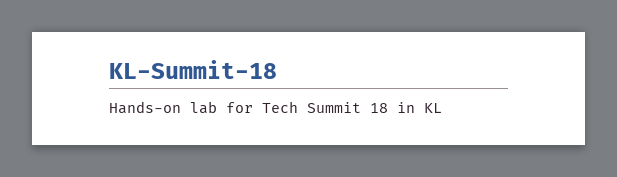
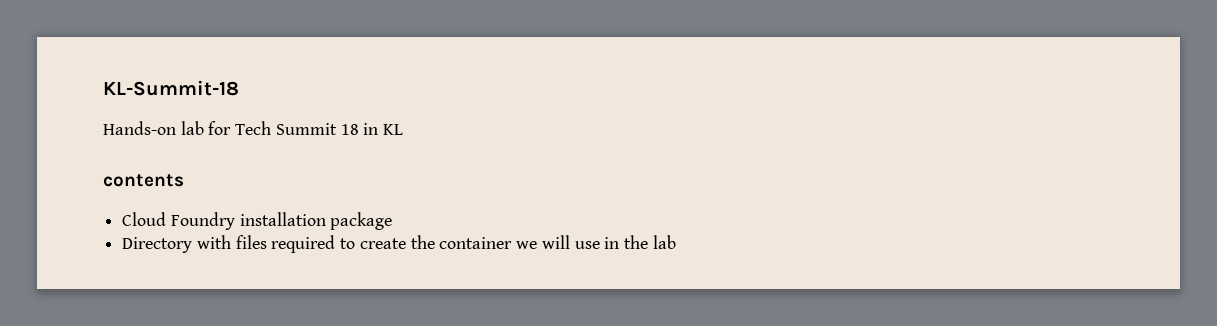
+ contents
+ Cloud Foundry installation package
+ Directory with files required to create the container we will use in the lab

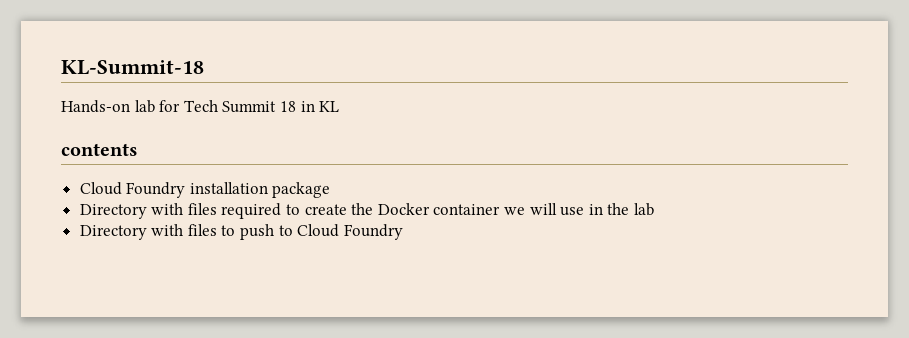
- Directory with files required to create the container we will use in the lab
+ Directory with files required to create the Docker container we will use in the lab
+ Directory with files to push to Cloud Foundry

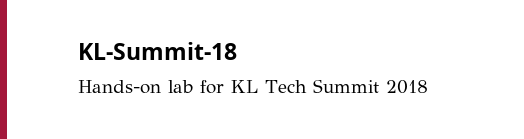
- Hands-on lab for Tech Summit 18 in KL
- contents
- Cloud Foundry installation package
- Directory with files required to create the Docker container we will use in the lab
- Directory with files to push to Cloud Foundry
+ Hands-on lab for KL Tech Summit 2018

